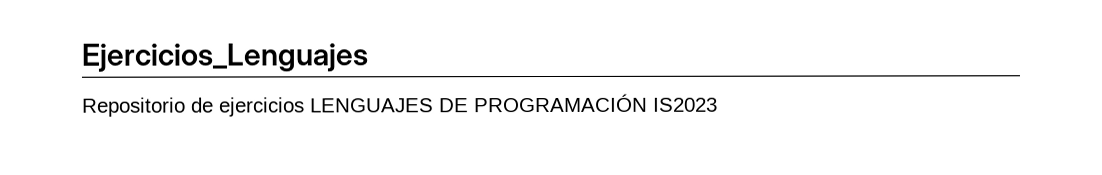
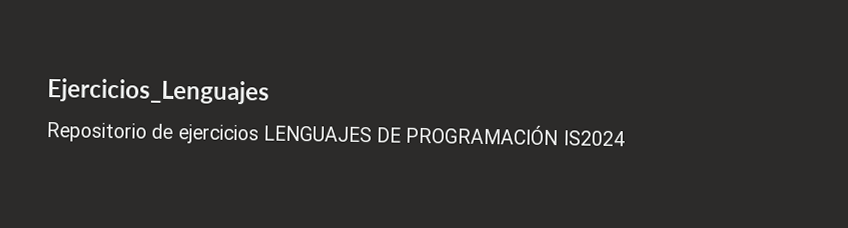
- Repositorio de ejercicios LENGUAJES DE PROGRAMACIÓN IS2023
+ Repositorio de ejercicios LENGUAJES DE PROGRAMACIÓN IS2024

